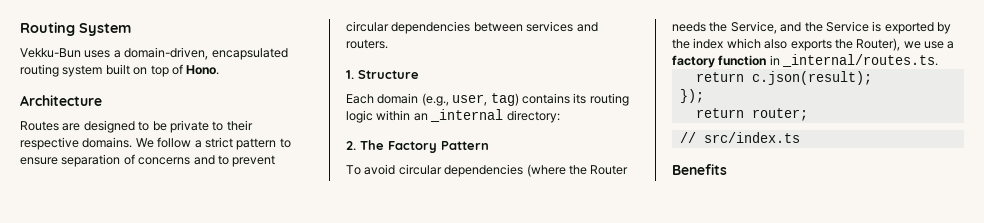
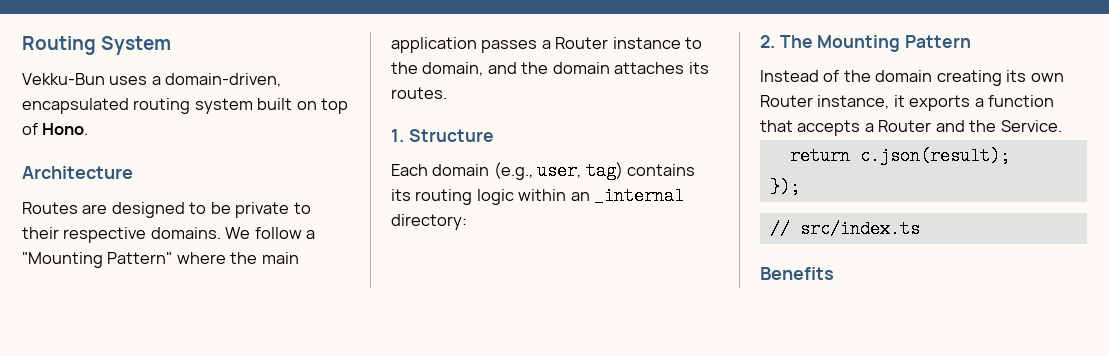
- We follow a strict pattern to ensure separation of concerns and to prevent circular dependencies between services and routers.
+ We follow a "Mounting Pattern" where the main application passes a Router instance to the domain, and the domain attaches its routes.
- 2. The Factory Pattern
+ 2. The Mounting Pattern
- To avoid circular dependencies (where the Router needs the Service, and the Service is exported by the index which also exports the Router), we use a factory function in _internal/routes.ts.
+ Instead of the domain creating its own Router instance, it exports a function that accepts a Router and the Service.
- return router;

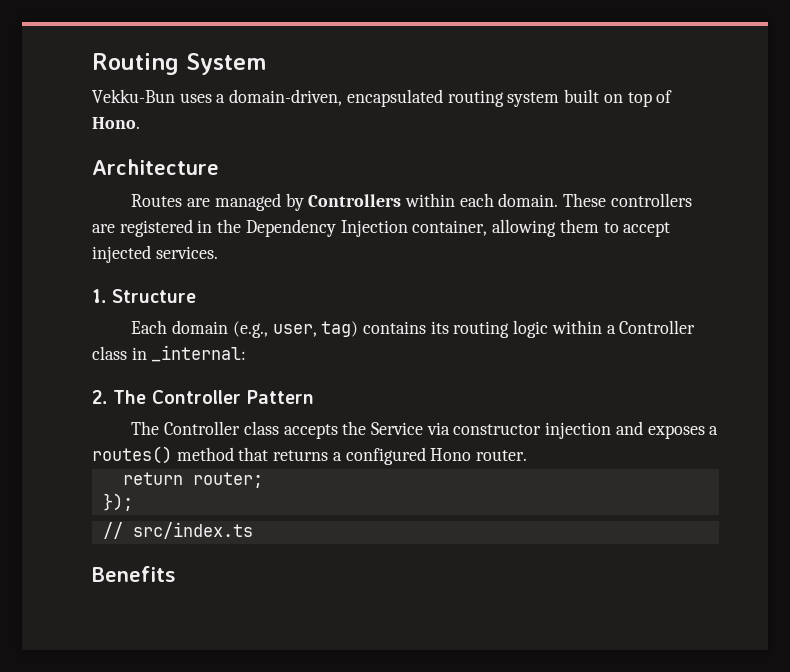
- Routes are designed to be private to their respective domains. We follow a "Mounting Pattern" where the main application passes a Router instance to the domain, and the domain attaches its routes.
+ Routes are managed by Controllers within each domain. These controllers are registered in the Dependency Injection container, allowing them to accept injected services.
- Each domain (e.g., user, tag) contains its routing logic within an _internal directory:
+ Each domain (e.g., user, tag) contains its routing logic within a Controller class in _internal:
- 2. The Mounting Pattern
+ 2. The Controller Pattern
- Instead of the domain creating its own Router instance, it exports a function that accepts a Router and the Service.
+ The Controller class accepts the Service via constructor injection and exposes a routes() method that returns a configured Hono router.
- return c.json(result);
+ return router;

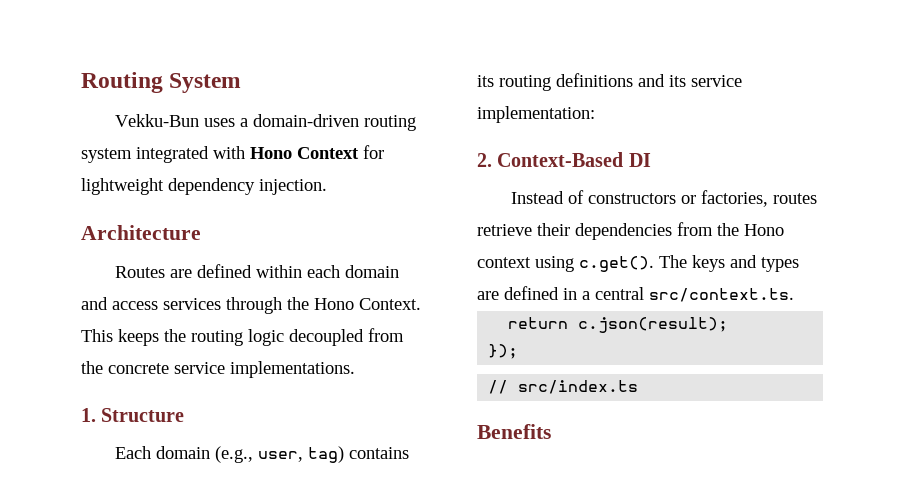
- Vekku-Bun uses a domain-driven, encapsulated routing system built on top of Hono.
+ Vekku-Bun uses a domain-driven routing system integrated with Hono Context for lightweight dependency injection.
  Architecture
- Routes are managed by Controllers within each domain. These controllers are registered in the Dependency Injection container, allowing them to accept injected services.
+ Routes are defined within each domain and access services through the Hono Context. This keeps the routing logic decoupled from the concrete service implementations.
- Each domain (e.g., user, tag) contains its routing logic within a Controller class in _internal:
- 2. The Controller Pattern
- The Controller class accepts the Service via constructor injection and exposes a routes() method that returns a configured Hono router.
+ Each domain (e.g., user, tag) contains its routing definitions and its service implementation:
+ 2. Context-Based DI
+ Instead of constructors or factories, routes retrieve their dependencies from the Hono context using c.get(). The keys and types are defined in a central src/context.ts.
- return router;
+ return c.json(result);

